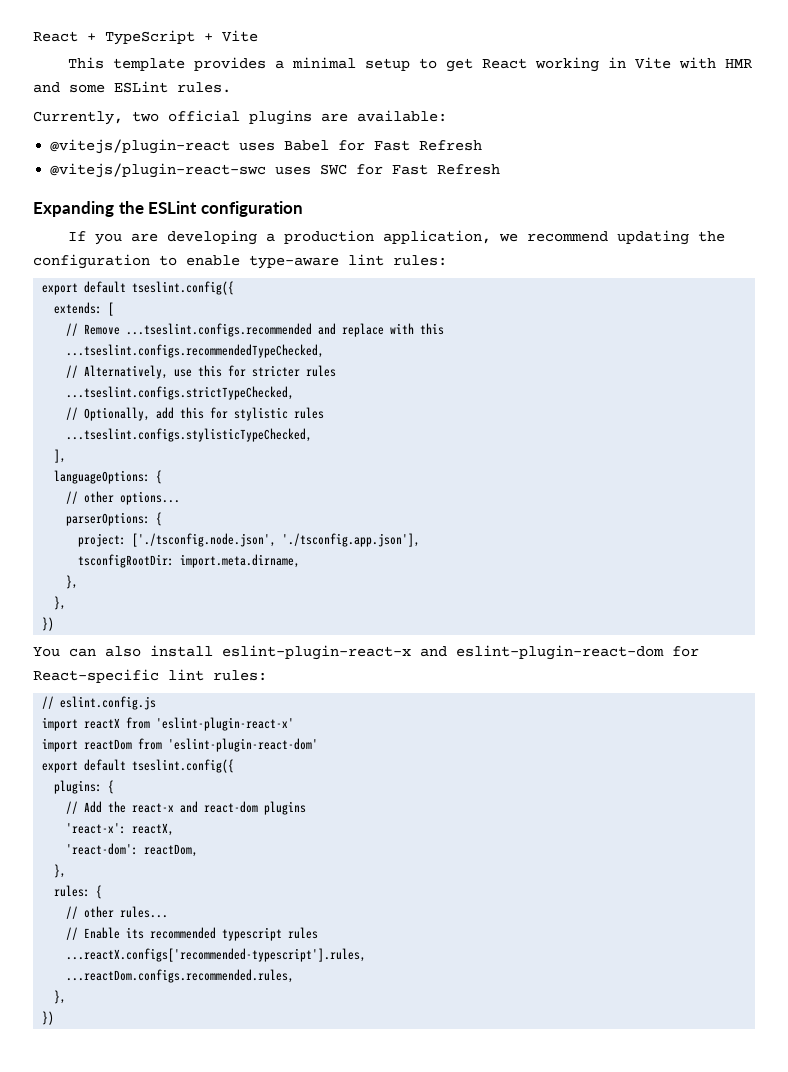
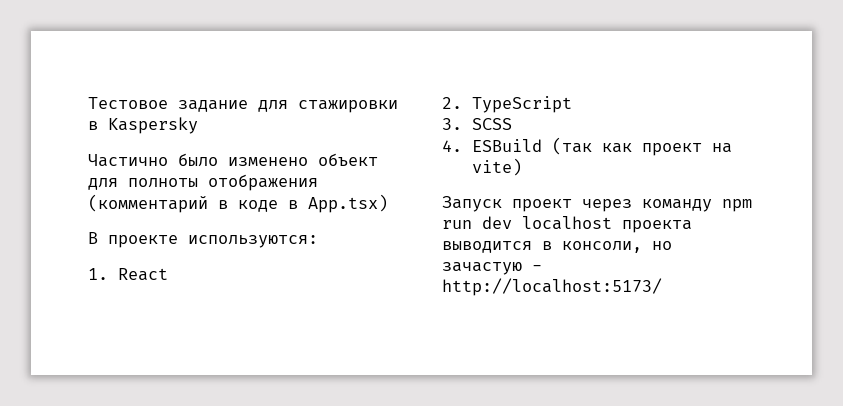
- React + TypeScript + Vite
- This template provides a minimal setup to get React working in Vite with HMR and some ESLint rules.
- Currently, two official plugins are available:
- @vitejs/plugin-react uses Babel for Fast Refresh
- @vitejs/plugin-react-swc uses SWC for Fast Refresh
- Expanding the ESLint configuration
- If you are developing a production application, we recommend updating the configuration to enable type-aware lint rules:
- export default tseslint.config({
- extends: [
- // Remove ...tseslint.configs.recommended and replace with this
- ...tseslint.configs.recommendedTypeChecked,
- // Alternatively, use this for stricter rules
- ...tseslint.configs.strictTypeChecked,
- // Optionally, add this for stylistic rules
- ...tseslint.configs.stylisticTypeChecked,
- ],
- languageOptions: {
- // other options...
- parserOptions: {
- project: ['./tsconfig.node.json', './tsconfig.app.json'],
- tsconfigRootDir: import.meta.dirname,
- },
- },
- })
- You can also install eslint-plugin-react-x and eslint-plugin-react-dom for React-specific lint rules:
- // eslint.config.js
- import reactX from 'eslint-plugin-react-x'
- import reactDom from 'eslint-plugin-react-dom'
- export default tseslint.config({
- plugins: {
- // Add the react-x and react-dom plugins
- 'react-x': reactX,
- 'react-dom': reactDom,
- },
- rules: {
- // other rules...
- // Enable its recommended typescript rules
- ...reactX.configs['recommended-typescript'].rules,
- ...reactDom.configs.recommended.rules,
- },
- })
+ Тестовое задание для стажировки в Kaspersky
+ Частично было изменено объект для полноты отображения (комментарий в коде в App.tsx)
+ В проекте используются:
+ 1. React
+ 2. TypeScript
+ 3. SCSS
+ 4. ESBuild (так как проект на vite)
+ Запуск проект через команду npm run dev localhost проекта выводится в консоли, но зачастую - http://localhost:5173/

